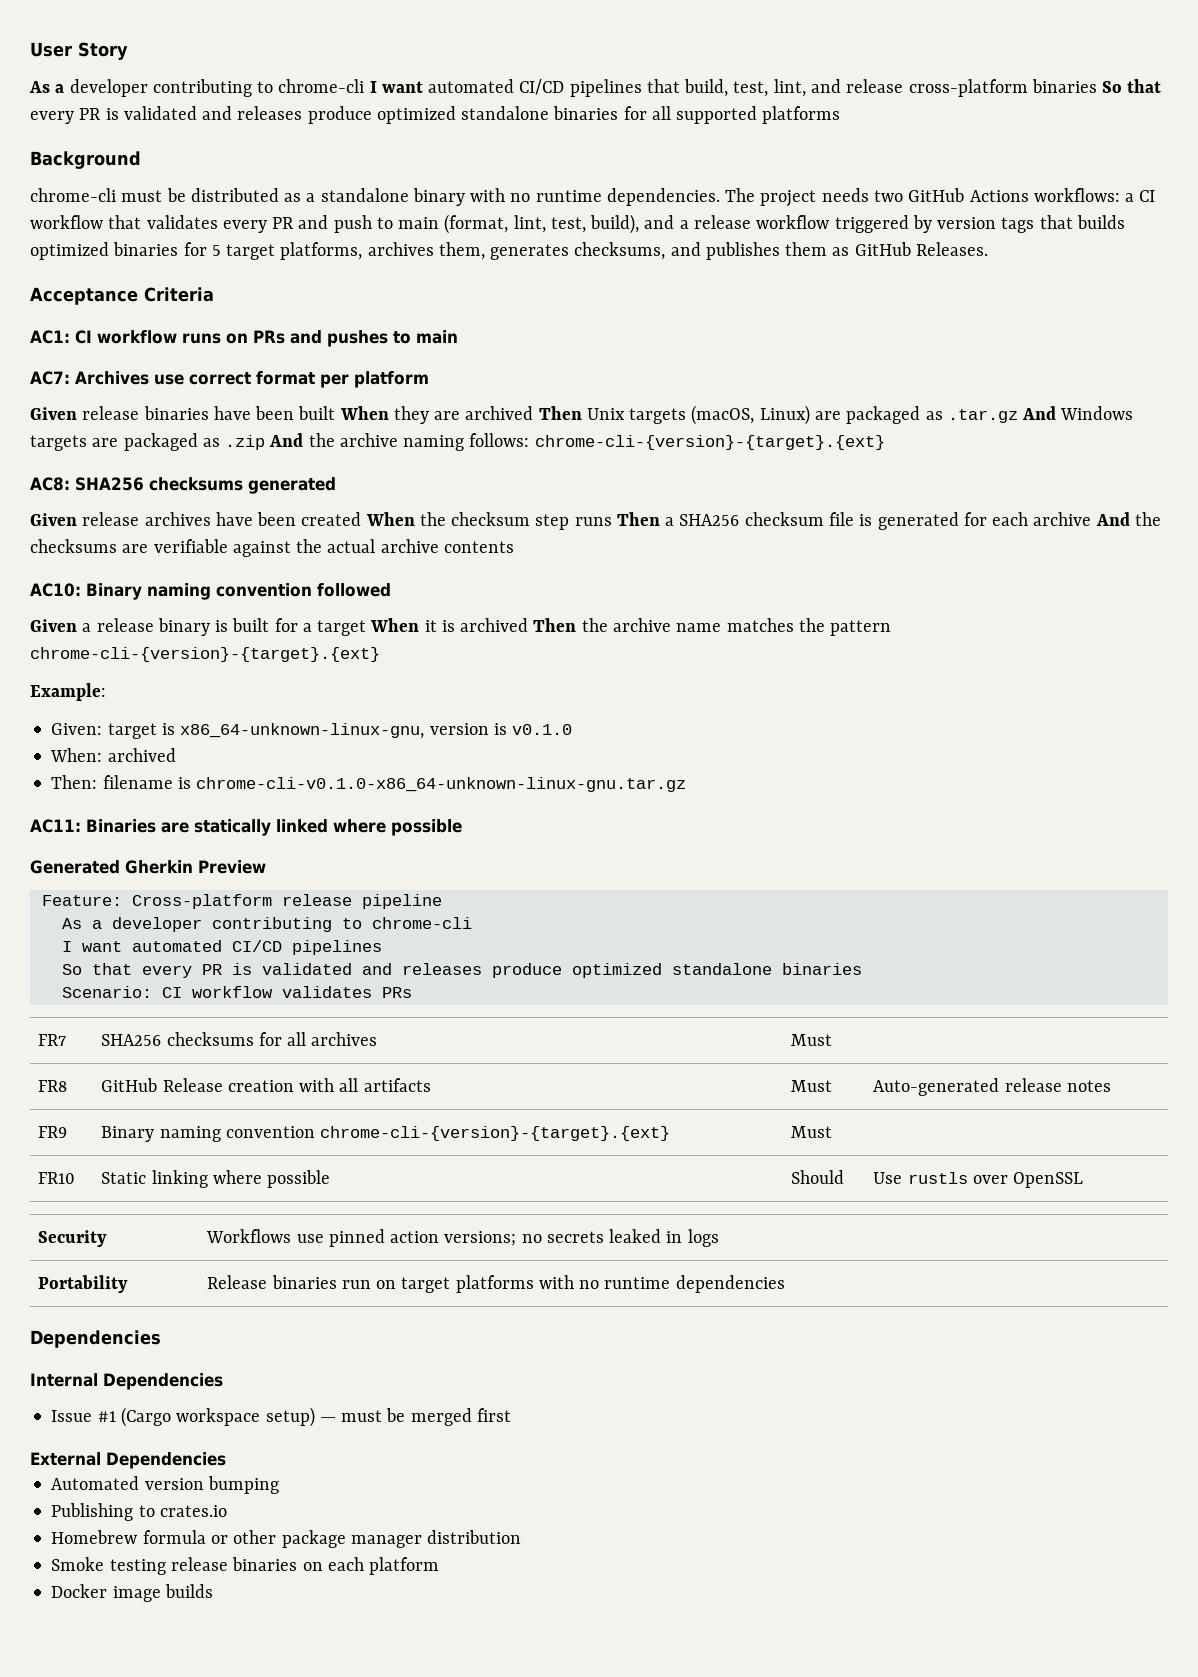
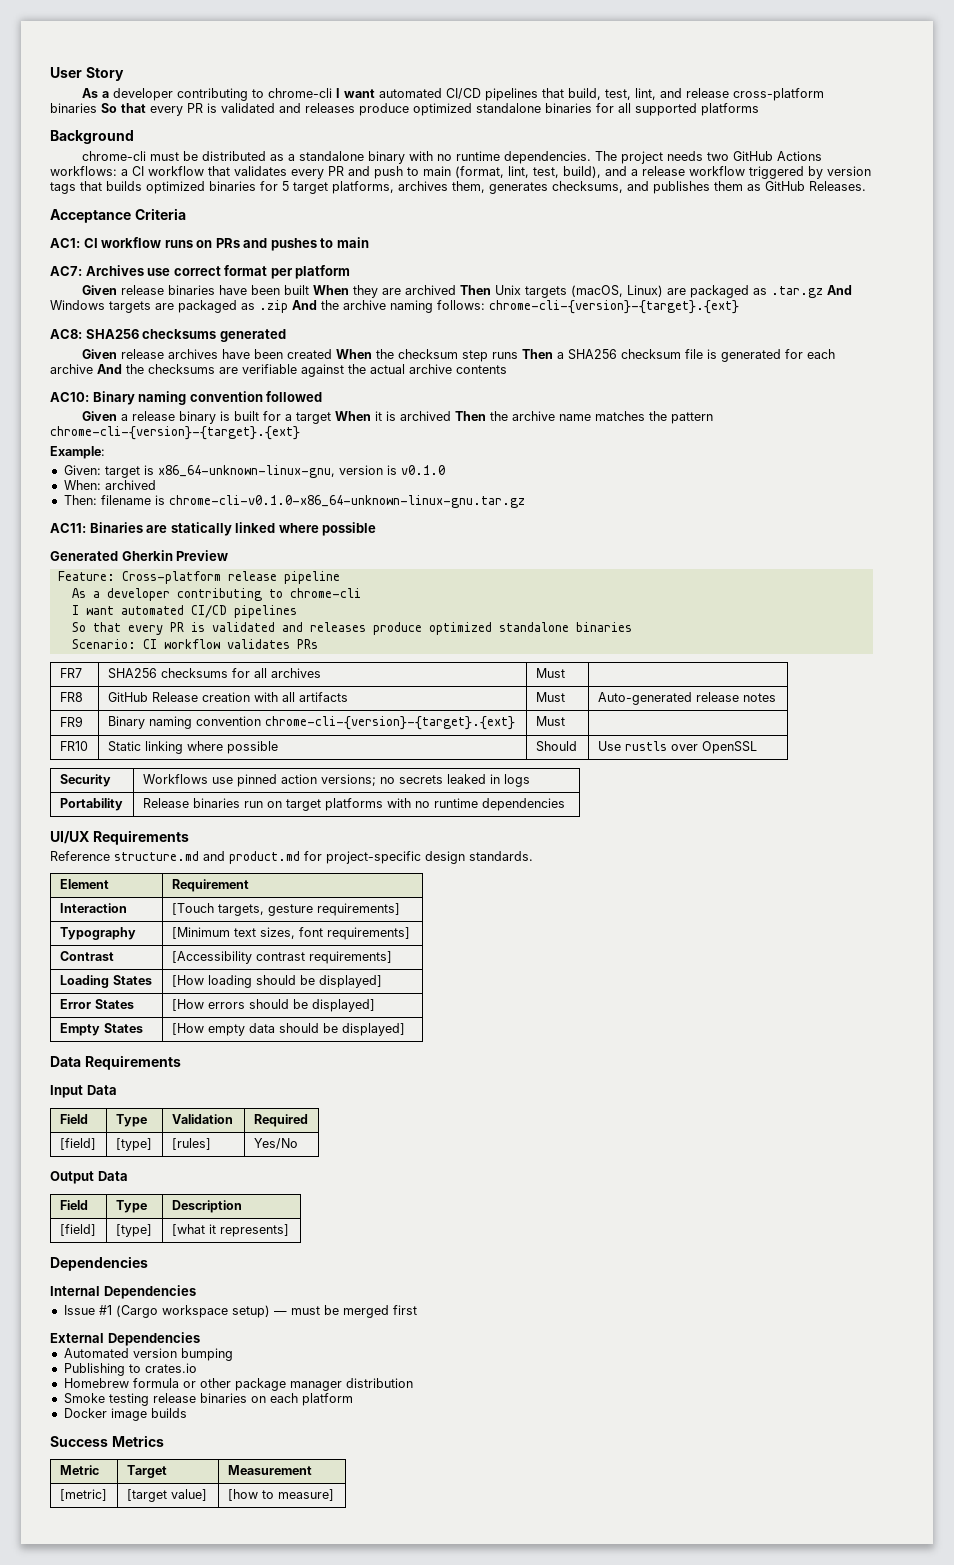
+ UI/UX Requirements
+ Reference structure.md and product.md for project-specific design standards.
+ Element | Requirement
+ Interaction | [Touch targets, gesture requirements]
+ Typography | [Minimum text sizes, font requirements]
+ Contrast | [Accessibility contrast requirements]
+ Loading States | [How loading should be displayed]
+ Error States | [How errors should be displayed]
+ Empty States | [How empty data should be displayed]
+ Data Requirements
+ Input Data
+ Field | Type | Validation | Required
+ [field] | [type] | [rules] | Yes/No
+ Output Data
+ Field | Type | Description
+ [field] | [type] | [what it represents]
+ Success Metrics
+ Metric | Target | Measurement
+ [metric] | [target value] | [how to measure]

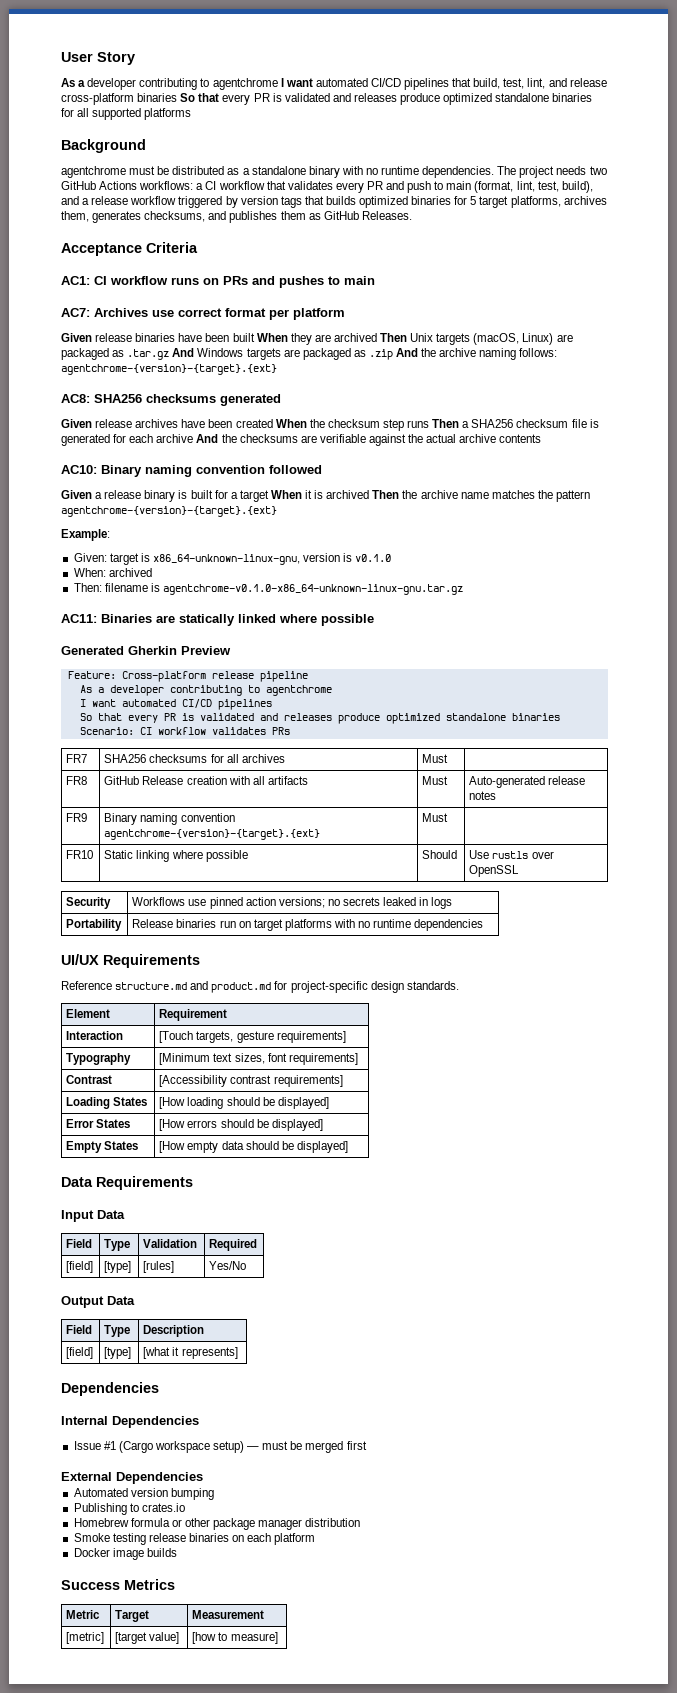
- As a developer contributing to chrome-cli I want automated CI/CD pipelines that build, test, lint, and release cross-platform binaries So that every PR is validated and releases produce optimized standalone binaries for all supported platforms
+ As a developer contributing to agentchrome I want automated CI/CD pipelines that build, test, lint, and release cross-platform binaries So that every PR is validated and releases produce optimized standalone binaries for all supported platforms
- chrome-cli must be distributed as a standalone binary with no runtime dependencies.
+ agentchrome must be distributed as a standalone binary with no runtime dependencies.
- Given release binaries have been built When they are archived Then Unix targets (macOS, Linux) are packaged as .tar.gz And Windows targets are packaged as .zip And the archive naming follows: chrome-cli-{version}-{target}.{ext}
+ Given release binaries have been built When they are archived Then Unix targets (macOS, Linux) are packaged as .tar.gz And Windows targets are packaged as .zip And the archive naming follows: agentchrome-{version}-{target}.{ext}
- Given a release binary is built for a target When it is archived Then the archive name matches the pattern chrome-cli-{version}-{target}.{ext}
+ Given a release binary is built for a target When it is archived Then the archive name matches the pattern agentchrome-{version}-{target}.{ext}
- Then: filename is chrome-cli-v0.1.0-x86_64-unknown-linux-gnu.tar.gz
+ Then: filename is agentchrome-v0.1.0-x86_64-unknown-linux-gnu.tar.gz
  Feature: Cross-platform release pipeline
- As a developer contributing to chrome-cli
+ As a developer contributing to agentchrome
- FR9 | Binary naming convention chrome-cli-{version}-{target}.{ext} | Must |
+ FR9 | Binary naming convention agentchrome-{version}-{target}.{ext} | Must |

